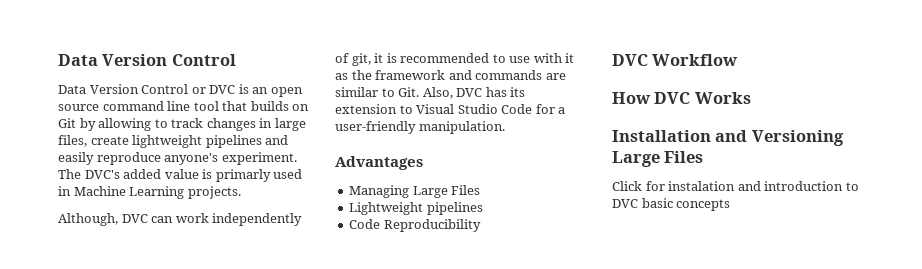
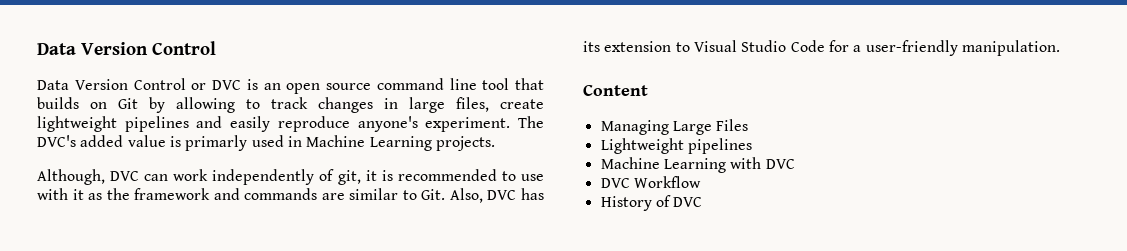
- Advantages
+ Content
- Code Reproducibility
+ Machine Learning with DVC
  DVC Workflow
- How DVC Works
- Installation and Versioning Large Files
- Click for instalation and introduction to DVC basic concepts
+ History of DVC

